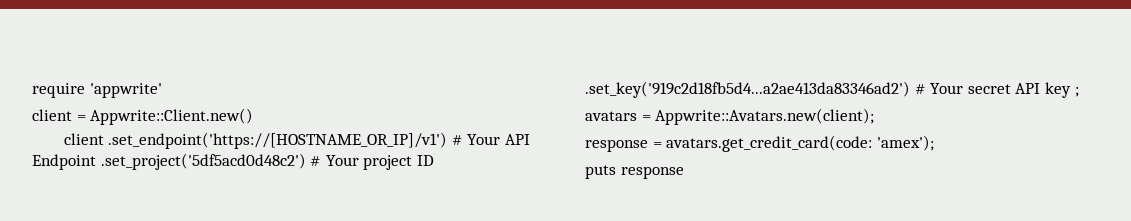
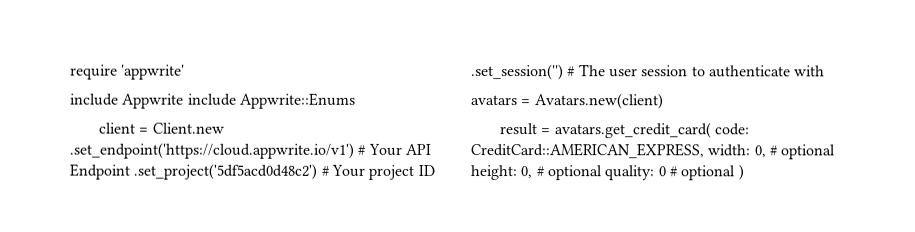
+ include Appwrite include Appwrite::Enums
- client = Appwrite::Client.new()
- client .set_endpoint('https://[HOSTNAME_OR_IP]/v1') # Your API Endpoint .set_project('5df5acd0d48c2') # Your project ID .set_key('919c2d18fb5d4...a2ae413da83346ad2') # Your secret API key ;
- avatars = Appwrite::Avatars.new(client);
- response = avatars.get_credit_card(code: 'amex');
- puts response
+ client = Client.new .set_endpoint('https://cloud.appwrite.io/v1') # Your API Endpoint .set_project('5df5acd0d48c2') # Your project ID .set_session('') # The user session to authenticate with
+ avatars = Avatars.new(client)
+ result = avatars.get_credit_card( code: CreditCard::AMERICAN_EXPRESS, width: 0, # optional height: 0, # optional quality: 0 # optional )

